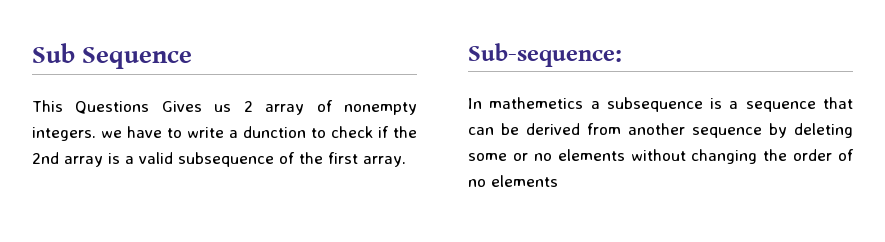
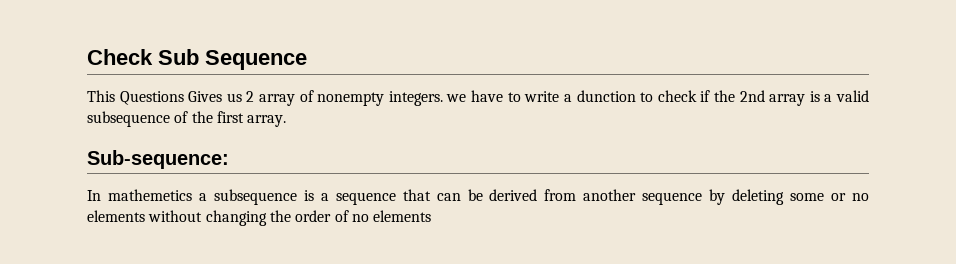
- Sub Sequence
+ Check Sub Sequence

